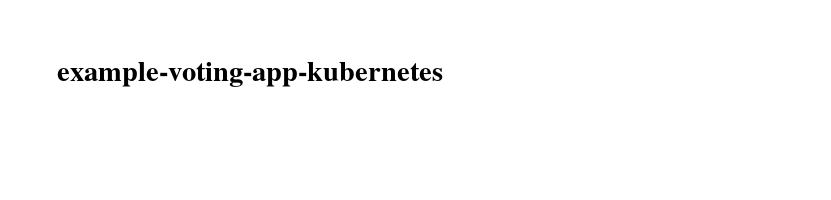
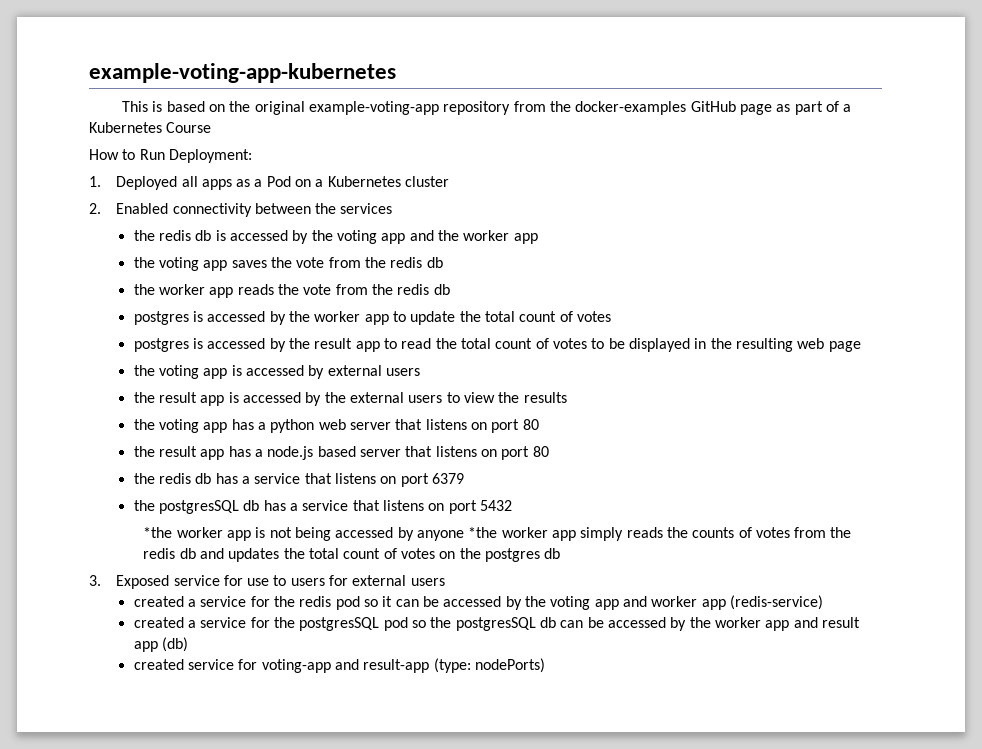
+ This is based on the original example-voting-app repository from the docker-examples GitHub page as part of a Kubernetes Course
+ How to Run Deployment:
+ 1. Deployed all apps as a Pod on a Kubernetes cluster
+ 2. Enabled connectivity between the services
+ the redis db is accessed by the voting app and the worker app
+ the voting app saves the vote from the redis db
+ the worker app reads the vote from the redis db
+ postgres is accessed by the worker app to update the total count of votes
+ postgres is accessed by the result app to read the total count of votes to be displayed in the resulting web page
+ the voting app is accessed by external users
+ the result app is accessed by the external users to view the results
+ the voting app has a python web server that listens on port 80
+ the result app has a node.js based server that listens on port 80
+ the redis db has a service that listens on port 6379
+ the postgresSQL db has a service that listens on port 5432
+ *the worker app is not being accessed by anyone *the worker app simply reads the counts of votes from the redis db and updates the total count of votes on the postgres db
+ 3. Exposed service for use to users for external users
+ created a service for the redis pod so it can be accessed by the voting app and worker app (redis-service)
+ created a service for the postgresSQL pod so the postgresSQL db can be accessed by the worker app and result app (db)
+ created service for voting-app and result-app (type: nodePorts)

